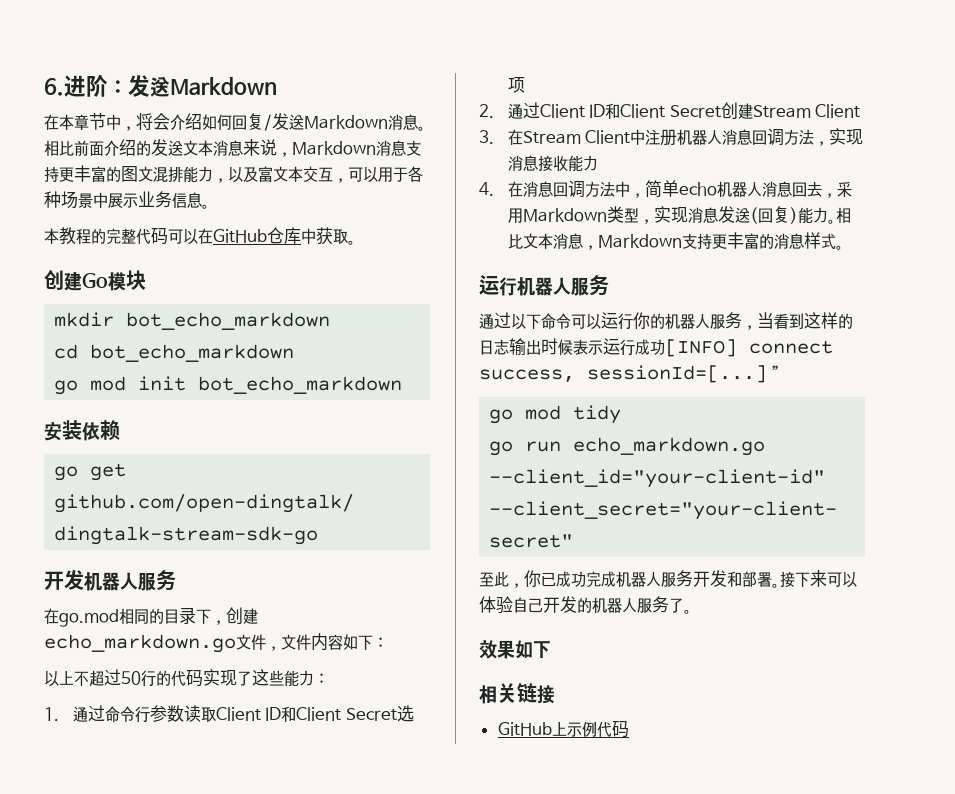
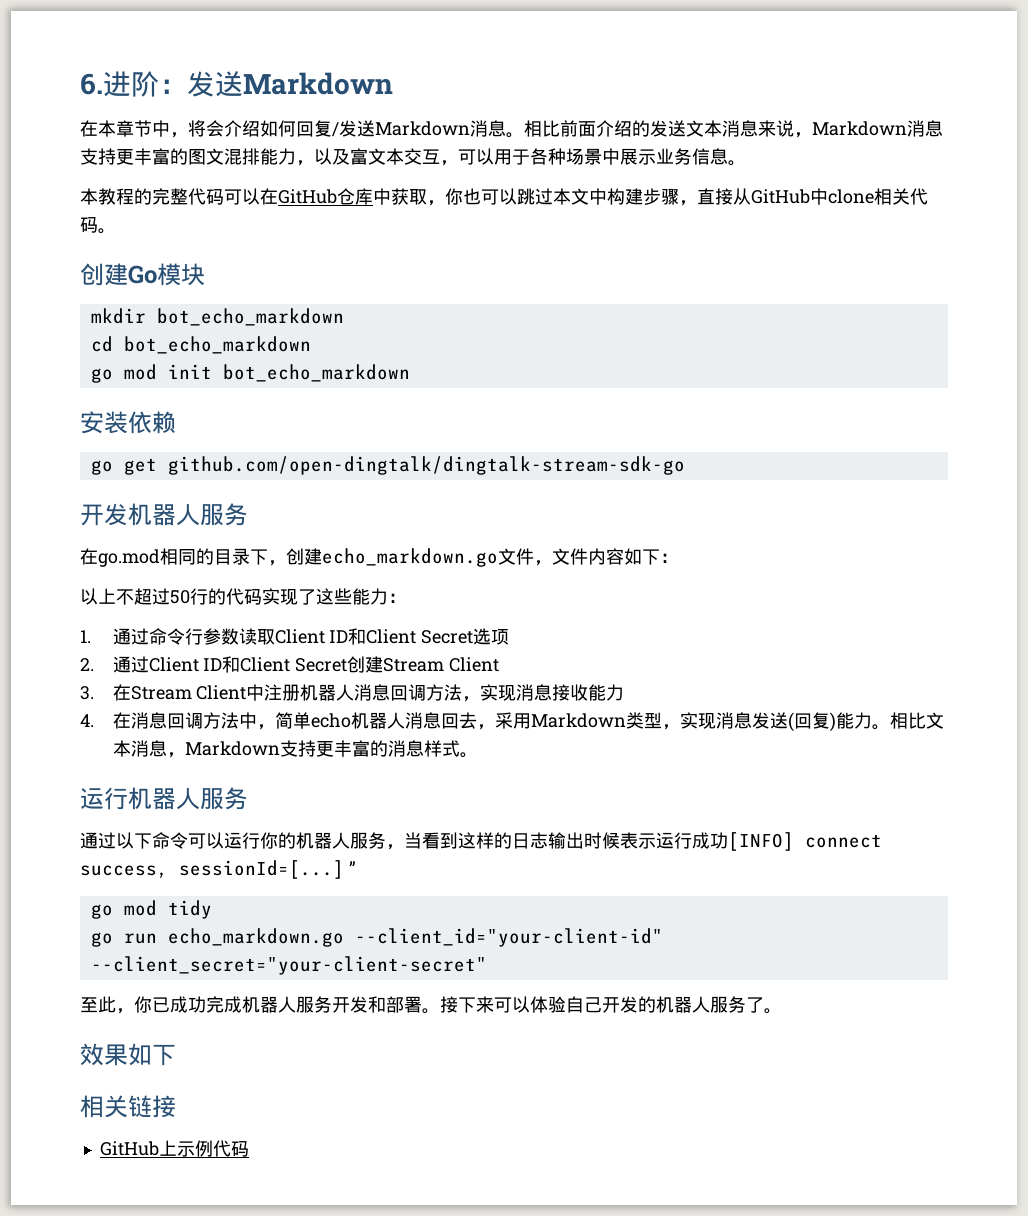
- 本教程的完整代码可以在GitHub仓库中获取。
+ 本教程的完整代码可以在GitHub仓库中获取，你也可以跳过本文中构建步骤，直接从GitHub中clone相关代码。

